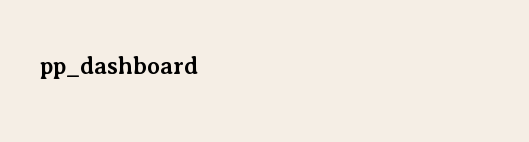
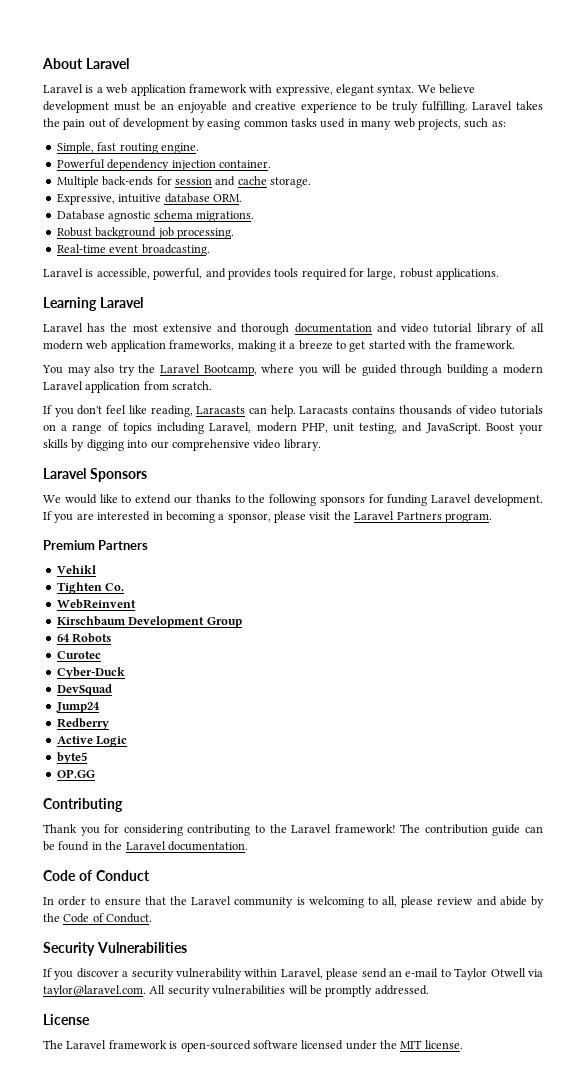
- pp_dashboard
+ About Laravel
+ Laravel is a web application framework with expressive, elegant syntax. We believe development must be an enjoyable and creative experience to be truly fulfilling. Laravel takes the pain out of development by easing common tasks used in many web projects, such as:
+ Simple, fast routing engine.
+ Powerful dependency injection container.
+ Multiple back-ends for session and cache storage.
+ Expressive, intuitive database ORM.
+ Database agnostic schema migrations.
+ Robust background job processing.
+ Real-time event broadcasting.
+ Laravel is accessible, powerful, and provides tools required for large, robust applications.
+ Learning Laravel
+ Laravel has the most extensive and thorough documentation and video tutorial library of all modern web application frameworks, making it a breeze to get started with the framework.
+ You may also try the Laravel Bootcamp, where you will be guided through building a modern Laravel application from scratch.
+ If you don't feel like reading, Laracasts can help. Laracasts contains thousands of video tutorials on a range of topics including Laravel, modern PHP, unit testing, and JavaScript. Boost your skills by digging into our comprehensive video library.
+ Laravel Sponsors
+ We would like to extend our thanks to the following sponsors for funding Laravel development. If you are interested in becoming a sponsor, please visit the Laravel Partners program.
+ Premium Partners
+ Vehikl
+ Tighten Co.
+ WebReinvent
+ Kirschbaum Development Group
+ 64 Robots
+ Curotec
+ Cyber-Duck
+ DevSquad
+ Jump24
+ Redberry
+ Active Logic
+ byte5
+ OP.GG
+ Contributing
+ Thank you for considering contributing to the Laravel framework! The contribution guide can be found in the Laravel documentation.
+ Code of Conduct
+ In order to ensure that the Laravel community is welcoming to all, please review and abide by the Code of Conduct.
+ Security Vulnerabilities
+ If you discover a security vulnerability within Laravel, please send an e-mail to Taylor Otwell via taylor@laravel.com. All security vulnerabilities will be promptly addressed.
+ License
+ The Laravel framework is open-sourced software licensed under the MIT license.

